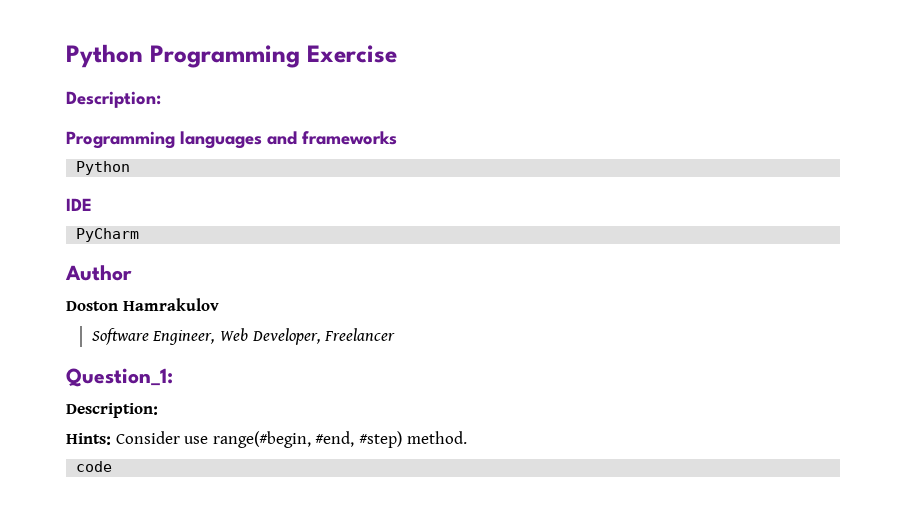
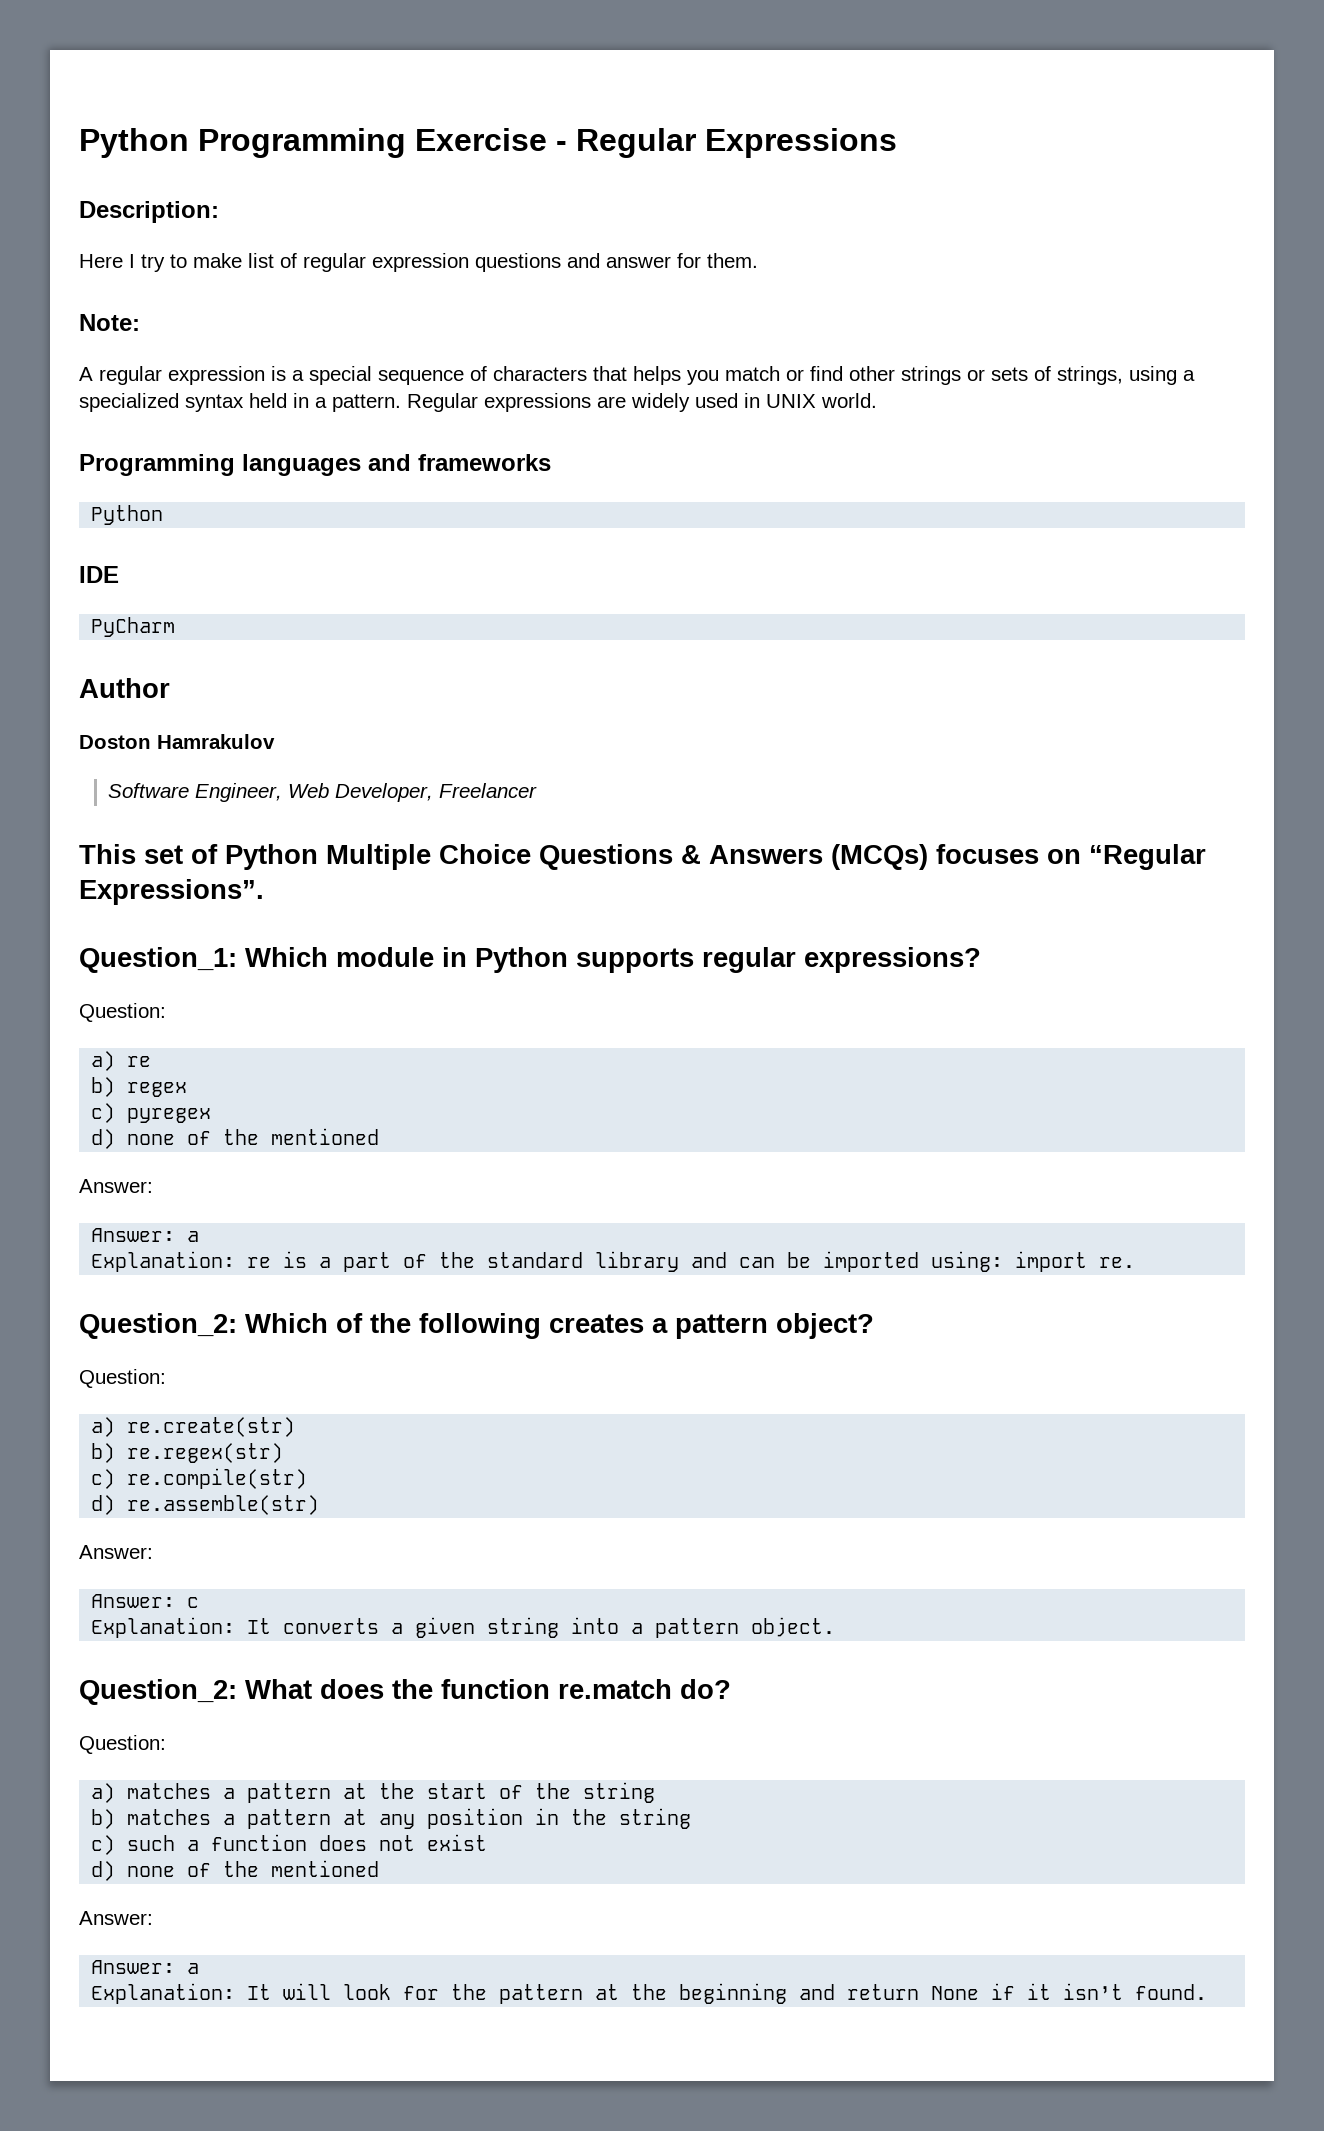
- Python Programming Exercise
+ Python Programming Exercise - Regular Expressions
  Description:
+ Here I try to make list of regular expression questions and answer for them.
+ Note:
+ A regular expression is a special sequence of characters that helps you match or find other strings or sets of strings, using a specialized syntax held in a pattern. Regular expressions are widely used in UNIX world.
- Question_1:
- Description:
- Hints: Consider use range(#begin, #end, #step) method.
- code
+ This set of Python Multiple Choice Questions & Answers (MCQs) focuses on “Regular Expressions”.
+ Question_1: Which module in Python supports regular expressions?
+ Question:
+ a) re
+ b) regex
+ c) pyregex
+ d) none of the mentioned
+ Answer:
+ Answer: a
+ Explanation: re is a part of the standard library and can be imported using: import re.
+ Question_2: Which of the following creates a pattern object?
+ Question:
+ a) re.create(str)
+ b) re.regex(str)
+ c) re.compile(str)
+ d) re.assemble(str)
+ Answer:
+ Answer: c
+ Explanation: It converts a given string into a pattern object.
+ Question_2: What does the function re.match do?
+ Question:
+ a) matches a pattern at the start of the string
+ b) matches a pattern at any position in the string
+ c) such a function does not exist
+ d) none of the mentioned
+ Answer:
+ Answer: a
+ Explanation: It will look for the pattern at the beginning and return None if it isn’t found.

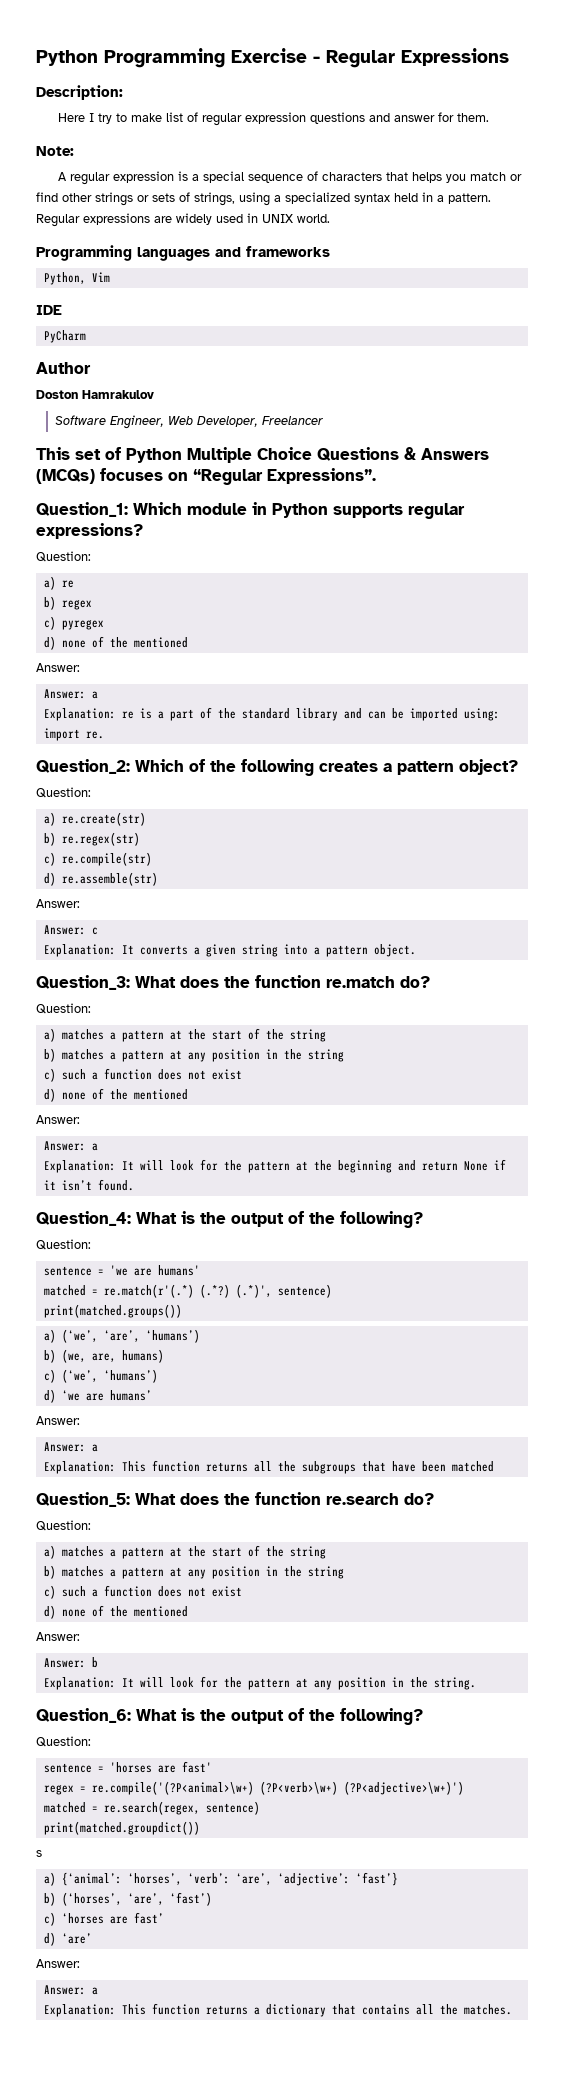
  Programming languages and frameworks
- Python
+ Python, Vim
- Question_2: What does the function re.match do?
+ Question_3: What does the function re.match do?
+ Question_4: What is the output of the following?
+ Question:
+ sentence = 'we are humans'
+ matched = re.match(r'(.*) (.*?) (.*)', sentence)
+ print(matched.groups())
+ a) (‘we’, ‘are’, ‘humans’)
+ b) (we, are, humans)
+ c) (‘we’, ‘humans’)
+ d) ‘we are humans’
+ Answer:
+ Answer: a
+ Explanation: This function returns all the subgroups that have been matched
+ Question_5: What does the function re.search do?
+ Question:
+ a) matches a pattern at the start of the string
+ b) matches a pattern at any position in the string
+ c) such a function does not exist
+ d) none of the mentioned
+ Answer:
+ Answer: b
+ Explanation: It will look for the pattern at any position in the string.
+ Question_6: What is the output of the following?
+ Question:
+ sentence = 'horses are fast'
+ regex = re.compile('(?P<animal>\w+) (?P<verb>\w+) (?P<adjective>\w+)')
+ matched = re.search(regex, sentence)
+ print(matched.groupdict())
+ s
+ a) {‘animal’: ‘horses’, ‘verb’: ‘are’, ‘adjective’: ‘fast’}
+ b) (‘horses’, ‘are’, ‘fast’)
+ c) ‘horses are fast’
+ d) ‘are’
+ Answer:
+ Answer: a
+ Explanation: This function returns a dictionary that contains all the matches.

